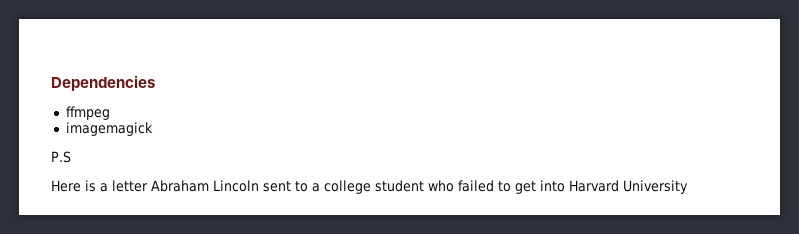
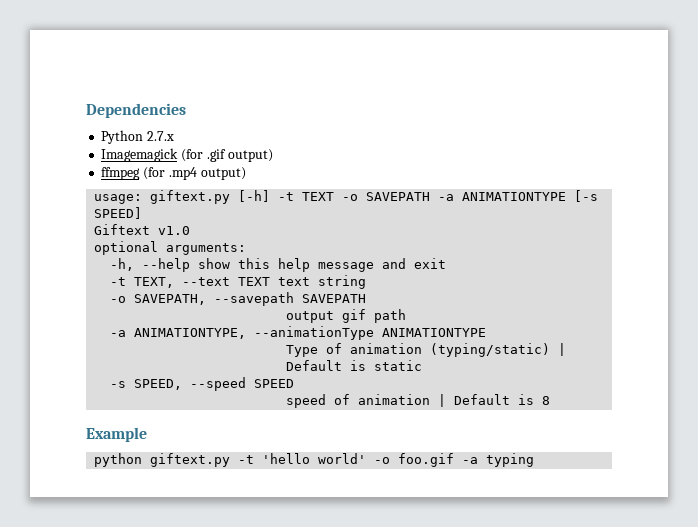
- ffmpeg
- imagemagick
- P.S
- Here is a letter Abraham Lincoln sent to a college student who failed to get into Harvard University
+ Python 2.7.x
+ Imagemagick (for .gif output)
+ ffmpeg (for .mp4 output)
+ usage: giftext.py [-h] -t TEXT -o SAVEPATH -a ANIMATIONTYPE [-s SPEED]
+ Giftext v1.0
+ optional arguments:
+ -h, --help show this help message and exit
+ -t TEXT, --text TEXT text string
+ -o SAVEPATH, --savepath SAVEPATH
+ output gif path
+ -a ANIMATIONTYPE, --animationType ANIMATIONTYPE
+ Type of animation (typing/static) | Default is static
+ -s SPEED, --speed SPEED
+ speed of animation | Default is 8
+ Example
+ python giftext.py -t 'hello world' -o foo.gif -a typing

